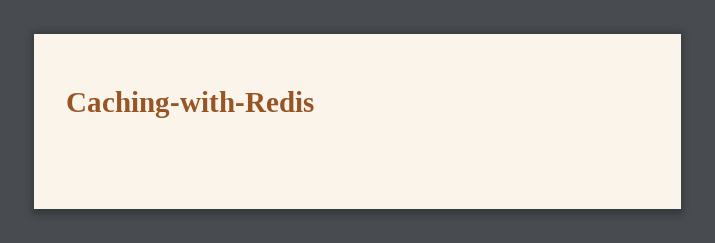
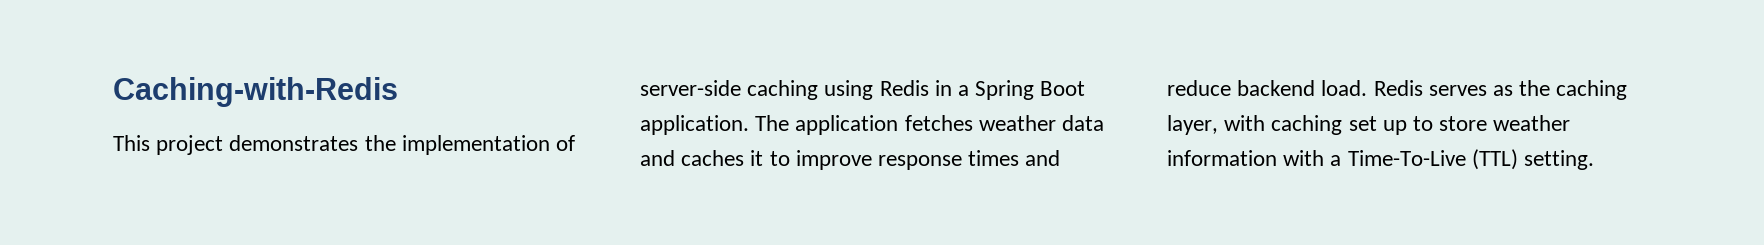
+ This project demonstrates the implementation of server-side caching using Redis in a Spring Boot application. The application fetches weather data and caches it to improve response times and reduce backend load. Redis serves as the caching layer, with caching set up to store weather information with a Time-To-Live (TTL) setting.

